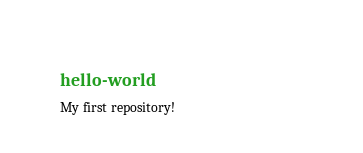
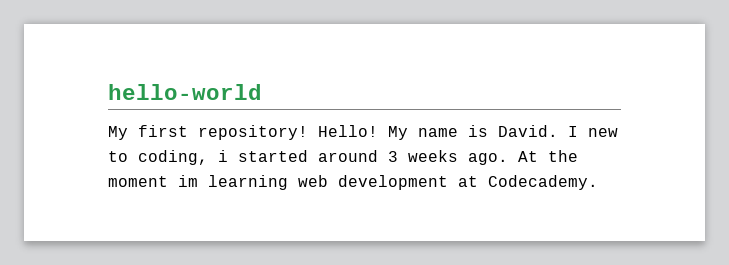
+ Hello! My name is David. I new to coding, i started around 3 weeks ago. At the moment im learning web development at Codecademy.

